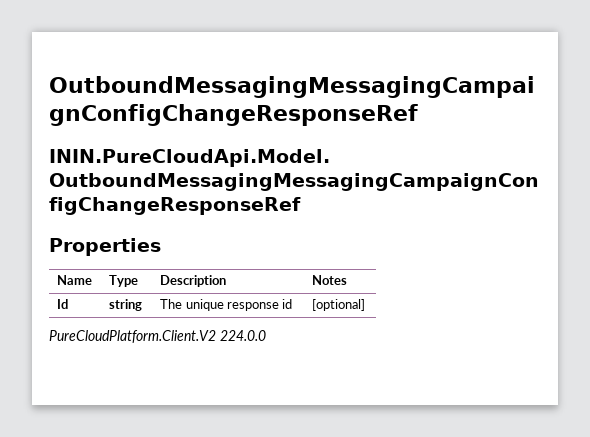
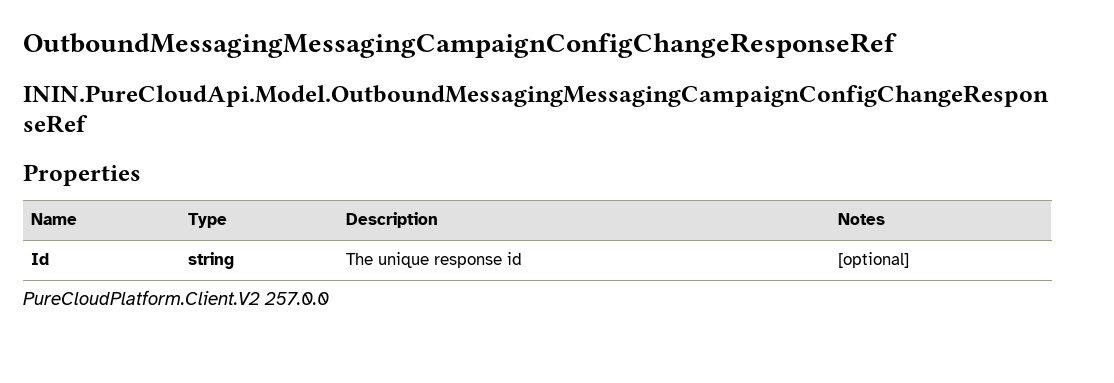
- PureCloudPlatform.Client.V2 224.0.0
+ PureCloudPlatform.Client.V2 257.0.0

